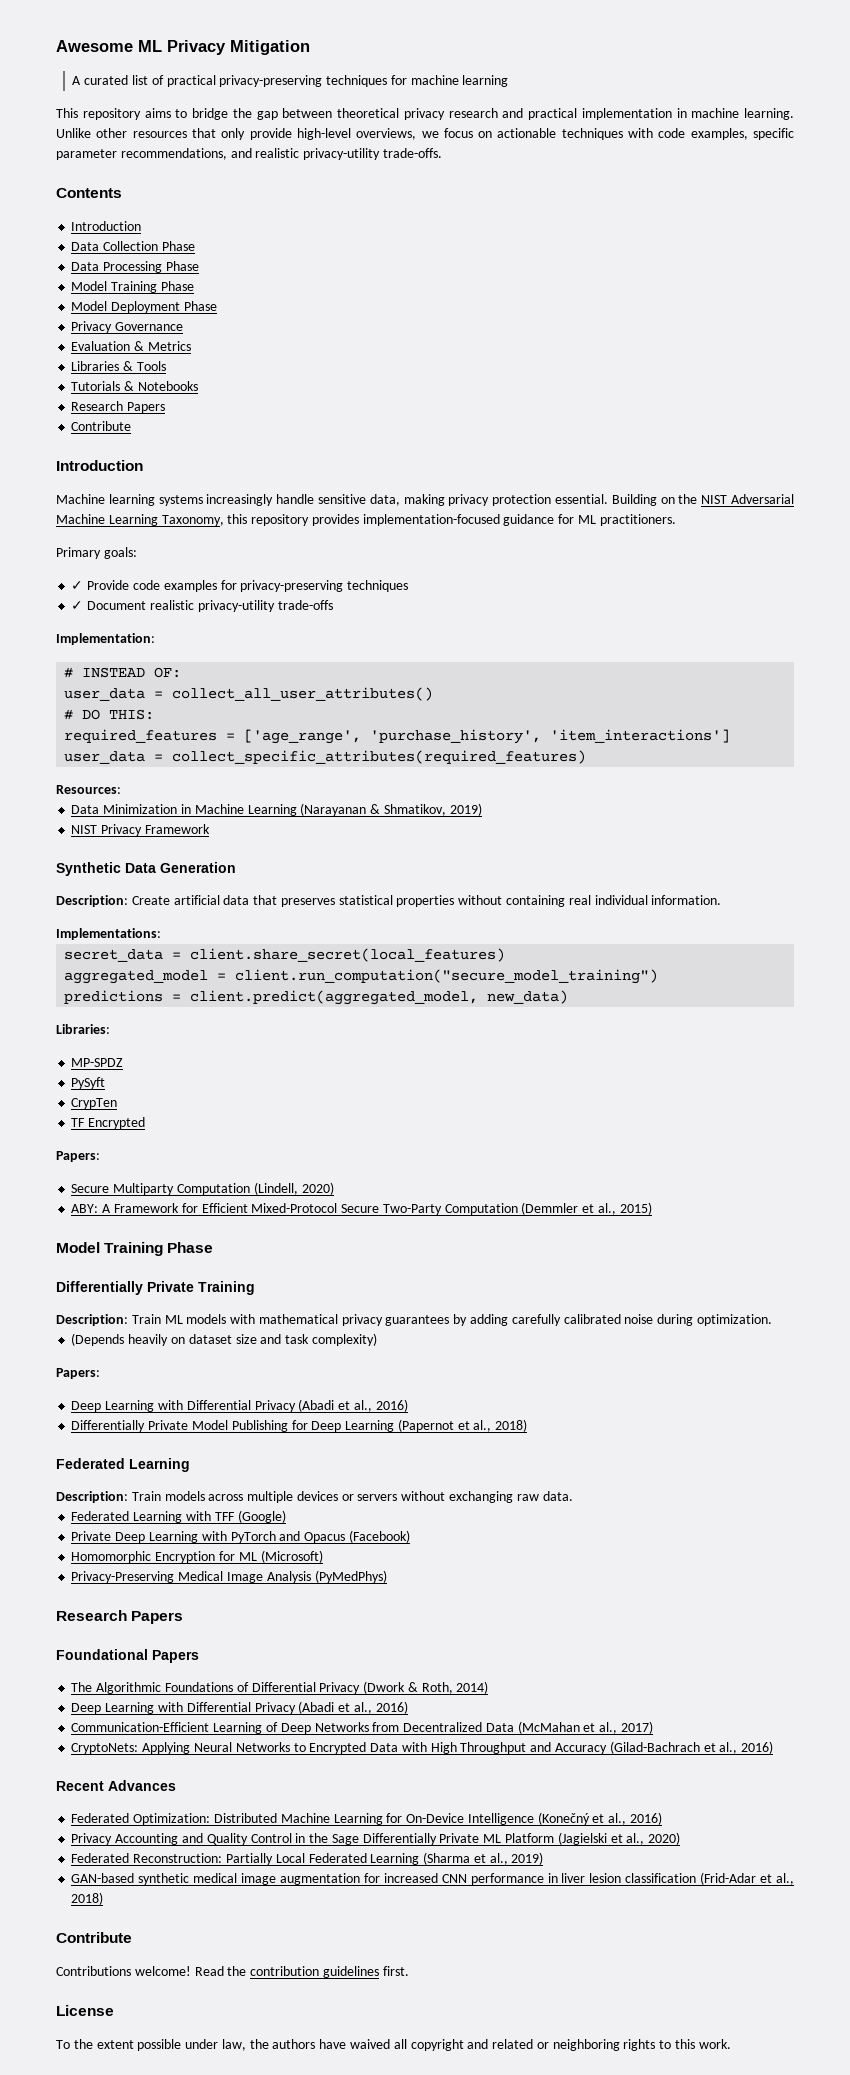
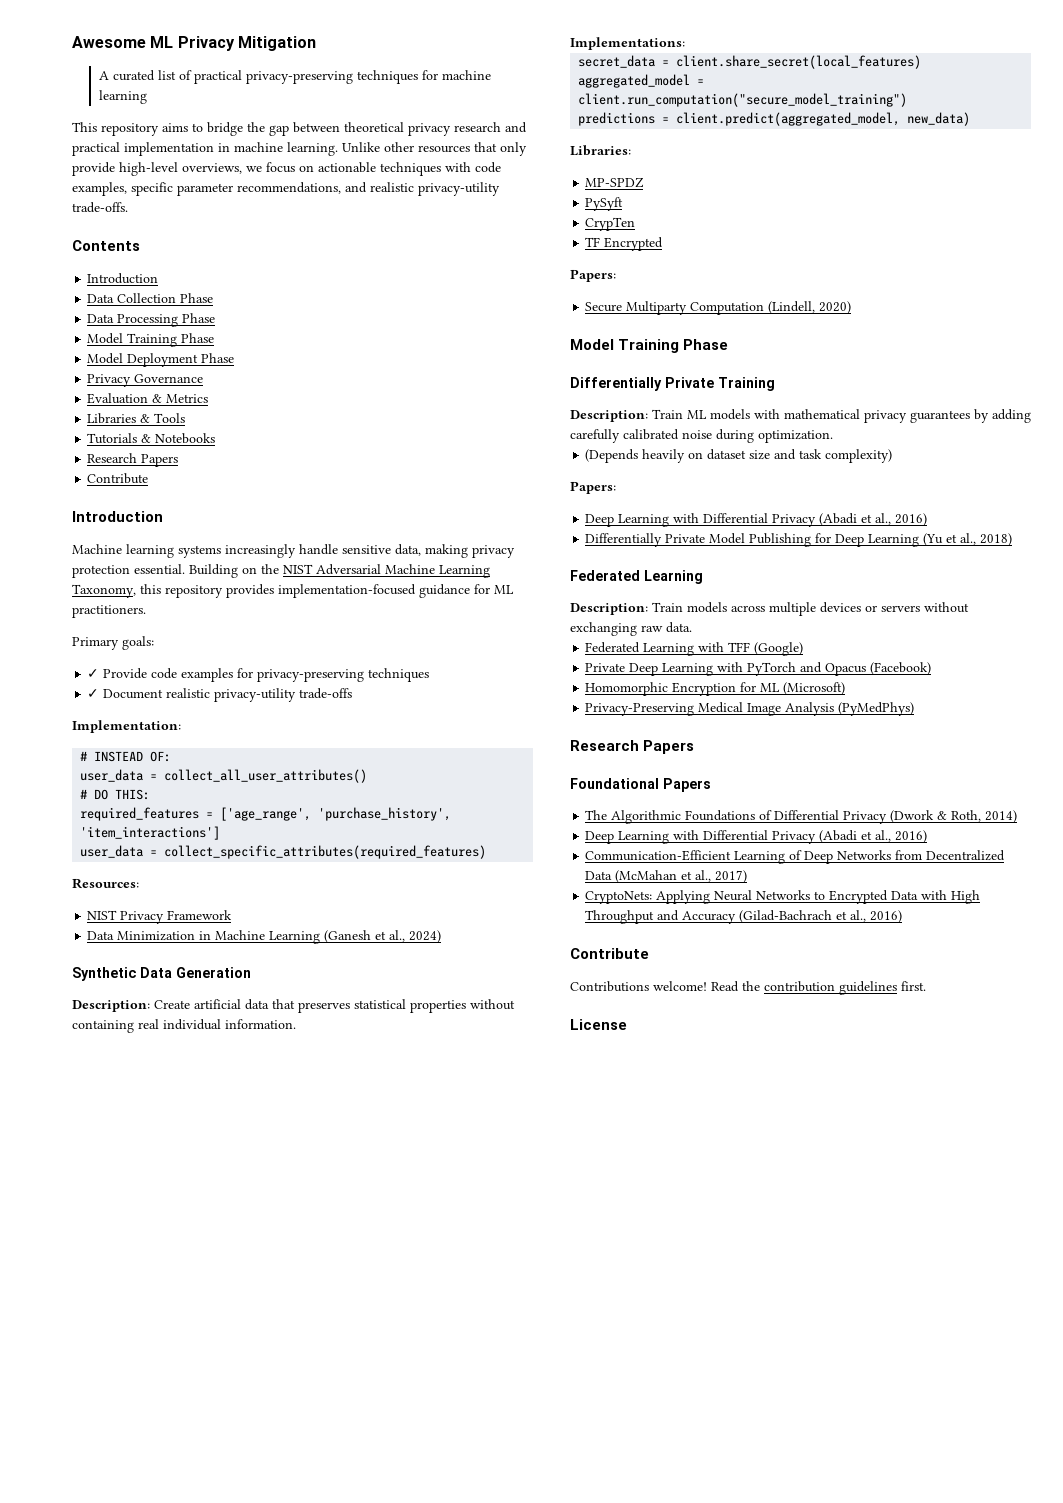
+ NIST Privacy Framework
- Data Minimization in Machine Learning (Narayanan & Shmatikov, 2019)
- NIST Privacy Framework
+ Data Minimization in Machine Learning (Ganesh et al., 2024)
- ABY: A Framework for Efficient Mixed-Protocol Secure Two-Party Computation (Demmler et al., 2015)
- Differentially Private Model Publishing for Deep Learning (Papernot et al., 2018)
+ Differentially Private Model Publishing for Deep Learning (Yu et al., 2018)
- Recent Advances
- Federated Optimization: Distributed Machine Learning for On-Device Intelligence (Konečný et al., 2016)
- Privacy Accounting and Quality Control in the Sage Differentially Private ML Platform (Jagielski et al., 2020)
- Federated Reconstruction: Partially Local Federated Learning (Sharma et al., 2019)
- GAN-based synthetic medical image augmentation for increased CNN performance in liver lesion classification (Frid-Adar et al., 2018)
- To the extent possible under law, the authors have waived all copyright and related or neighboring rights to this work.

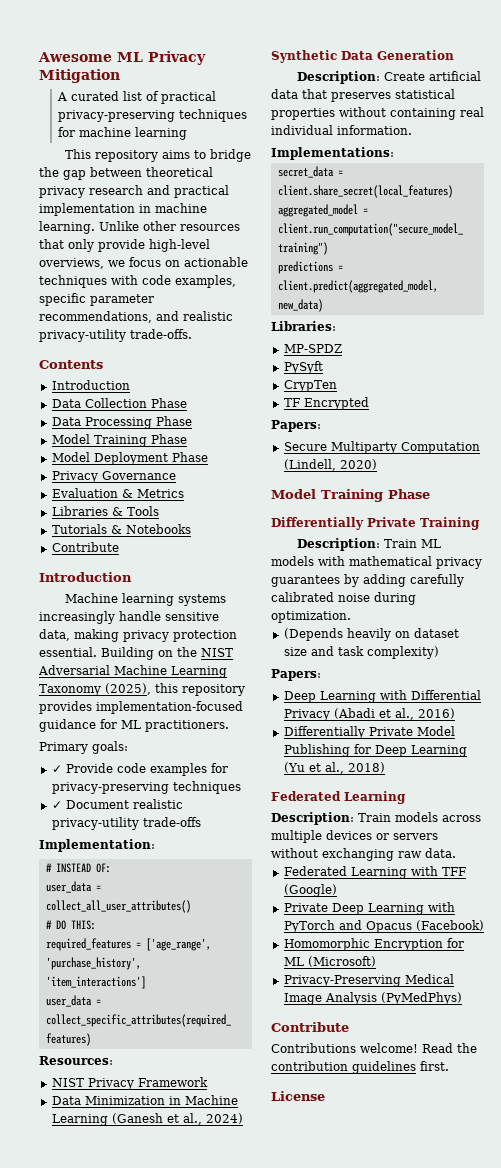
  Tutorials & Notebooks
- Research Papers
- Building on the NIST Adversarial Machine Learning Taxonomy, this repository provides implementation-focused guidance for ML practitioners.
+ Building on the NIST Adversarial Machine Learning Taxonomy (2025), this repository provides implementation-focused guidance for ML practitioners.
  Privacy-Preserving Medical Image Analysis (PyMedPhys)
- Research Papers
- Foundational Papers
- The Algorithmic Foundations of Differential Privacy (Dwork & Roth, 2014)
- Deep Learning with Differential Privacy (Abadi et al., 2016)
- Communication-Efficient Learning of Deep Networks from Decentralized Data (McMahan et al., 2017)
- CryptoNets: Applying Neural Networks to Encrypted Data with High Throughput and Accuracy (Gilad-Bachrach et al., 2016)

